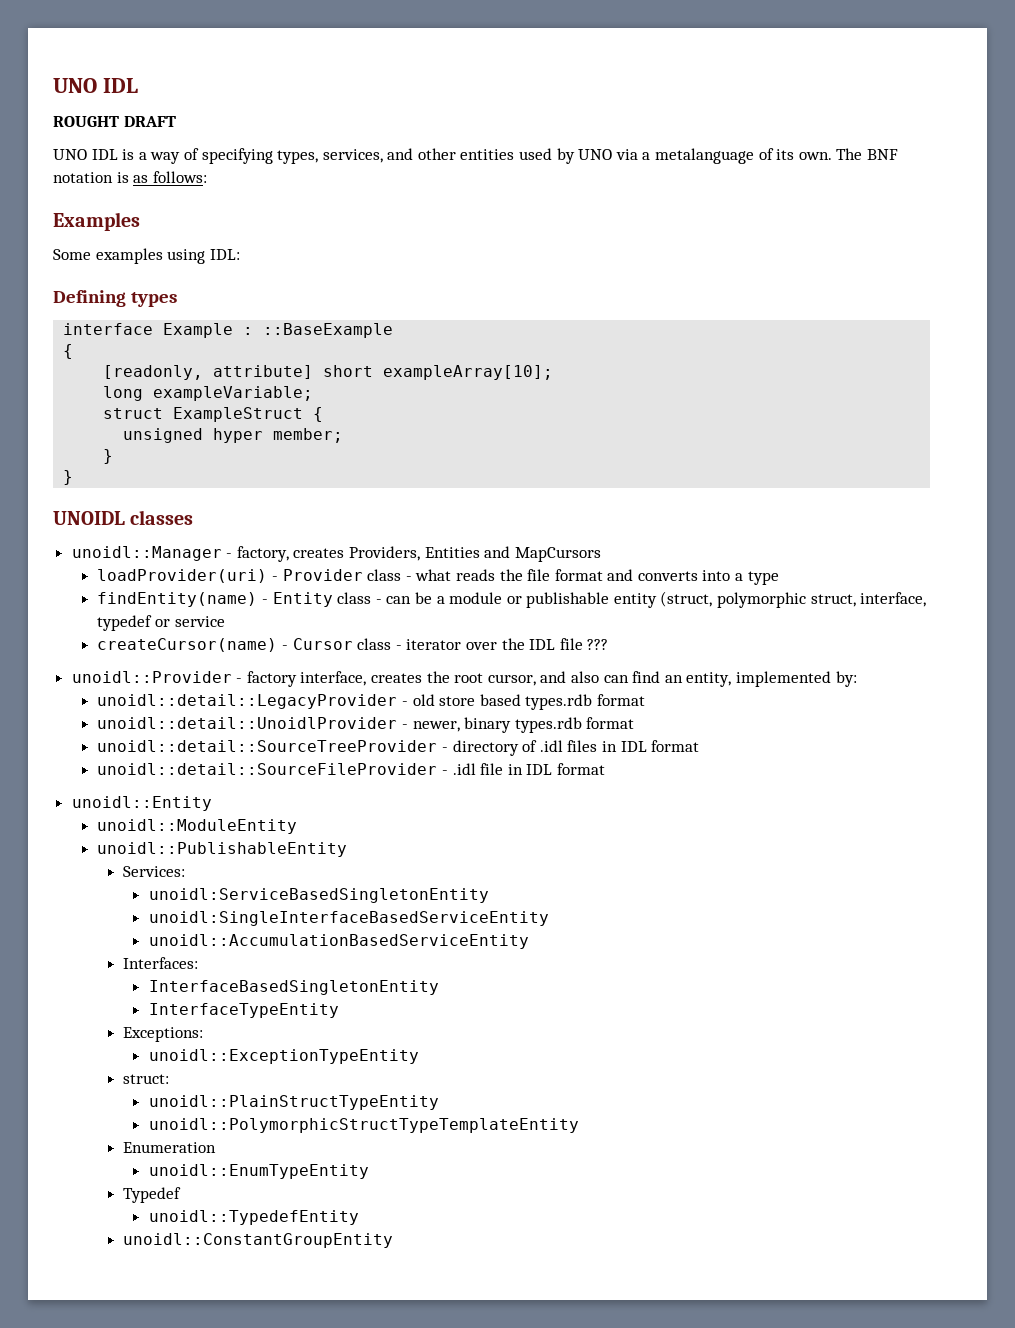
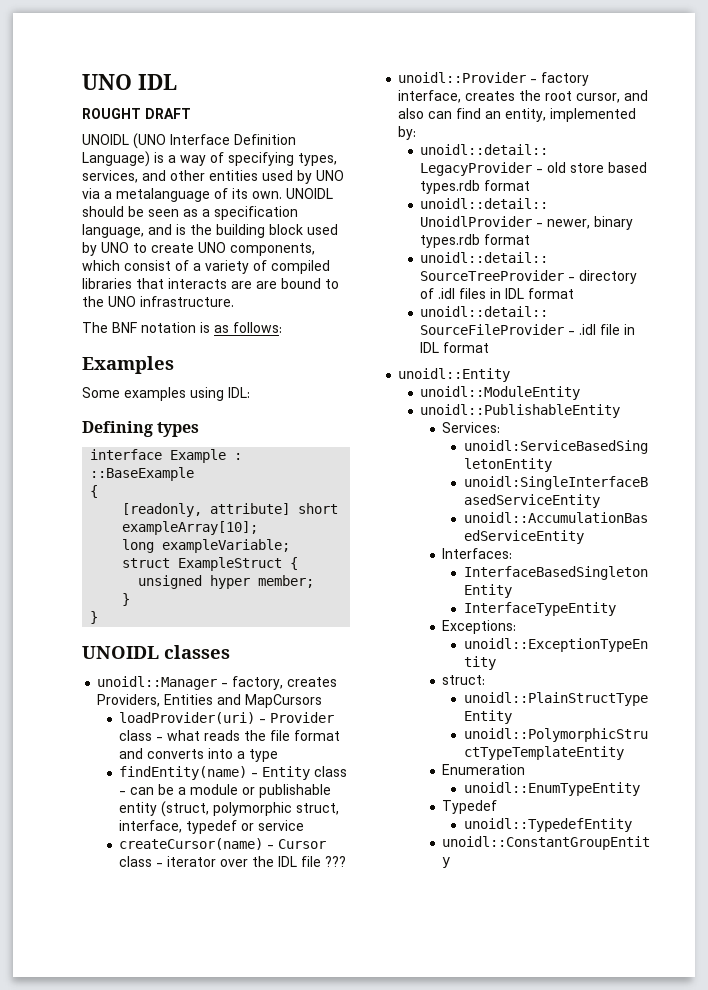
- UNO IDL is a way of specifying types, services, and other entities used by UNO via a metalanguage of its own. The BNF notation is as follows:
+ UNOIDL (UNO Interface Definition Language) is a way of specifying types, services, and other entities used by UNO via a metalanguage of its own. UNOIDL should be seen as a specification language, and is the building block used by UNO to create UNO components, which consist of a variety of compiled libraries that interacts are are bound to the UNO infrastructure.
+ The BNF notation is as follows:

